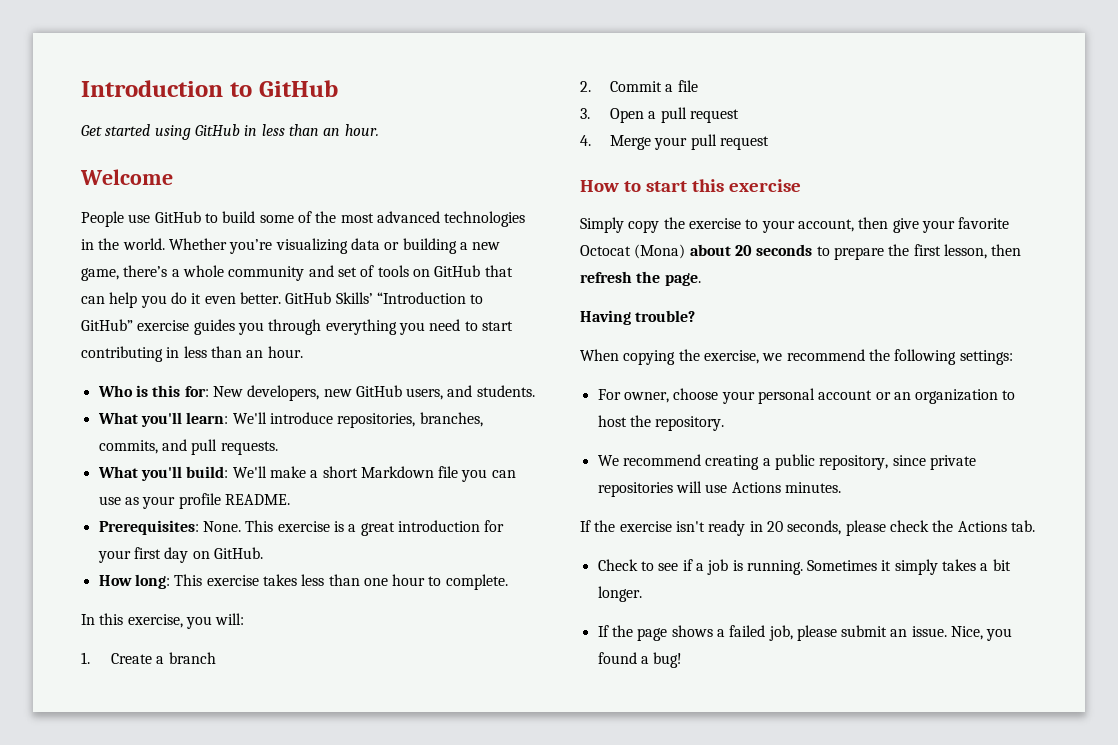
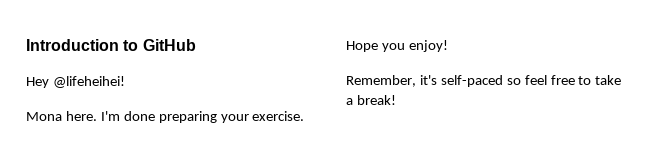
- Get started using GitHub in less than an hour.
- Welcome
- People use GitHub to build some of the most advanced technologies in the world. Whether you’re visualizing data or building a new game, there’s a whole community and set of tools on GitHub that can help you do it even better. GitHub Skills’ “Introduction to GitHub” exercise guides you through everything you need to start contributing in less than an hour.
- Who is this for: New developers, new GitHub users, and students.
- What you'll learn: We'll introduce repositories, branches, commits, and pull requests.
- What you'll build: We'll make a short Markdown file you can use as your profile README.
- Prerequisites: None. This exercise is a great introduction for your first day on GitHub.
- How long: This exercise takes less than one hour to complete.
- In this exercise, you will:
- 1. Create a branch
- 2. Commit a file
- 3. Open a pull request
- 4. Merge your pull request
- How to start this exercise
- Simply copy the exercise to your account, then give your favorite Octocat (Mona) about 20 seconds to prepare the first lesson, then refresh the page.
- Having trouble?
- When copying the exercise, we recommend the following settings:
- For owner, choose your personal account or an organization to host the repository.
- We recommend creating a public repository, since private repositories will use Actions minutes.
- If the exercise isn't ready in 20 seconds, please check the Actions tab.
- Check to see if a job is running. Sometimes it simply takes a bit longer.
- If the page shows a failed job, please submit an issue. Nice, you found a bug!
+ Hey @lifeheihei!
+ Mona here. I'm done preparing your exercise. Hope you enjoy!
+ Remember, it's self-paced so feel free to take a break!

